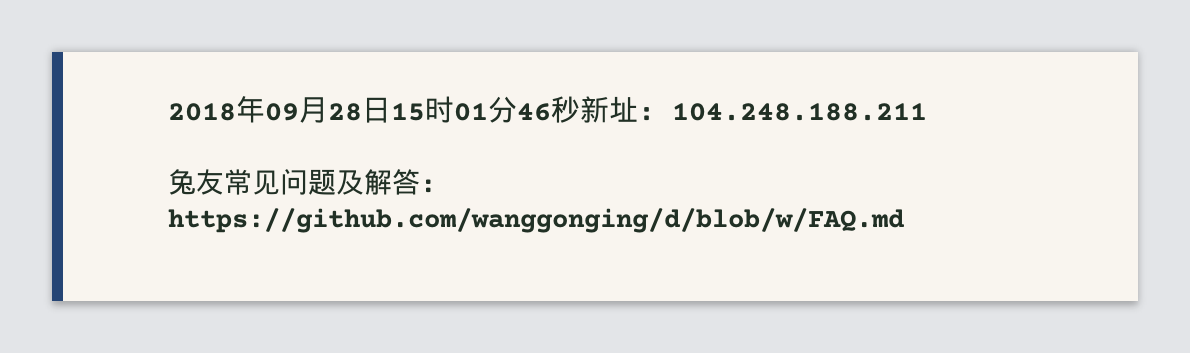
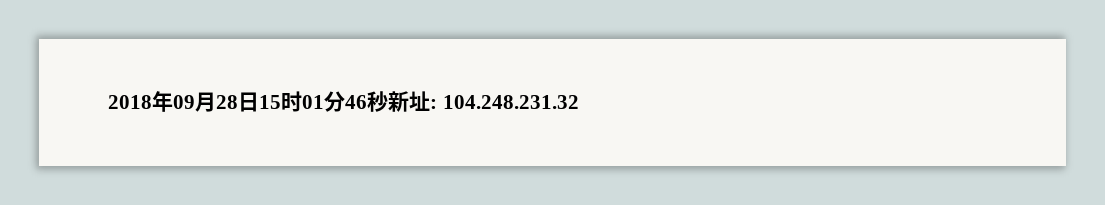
- 2018年09月28日15时01分46秒新址: 104.248.188.211
- 兔友常见问题及解答: https://github.com/wanggonging/d/blob/w/FAQ.md
+ 2018年09月28日15时01分46秒新址: 104.248.231.32

